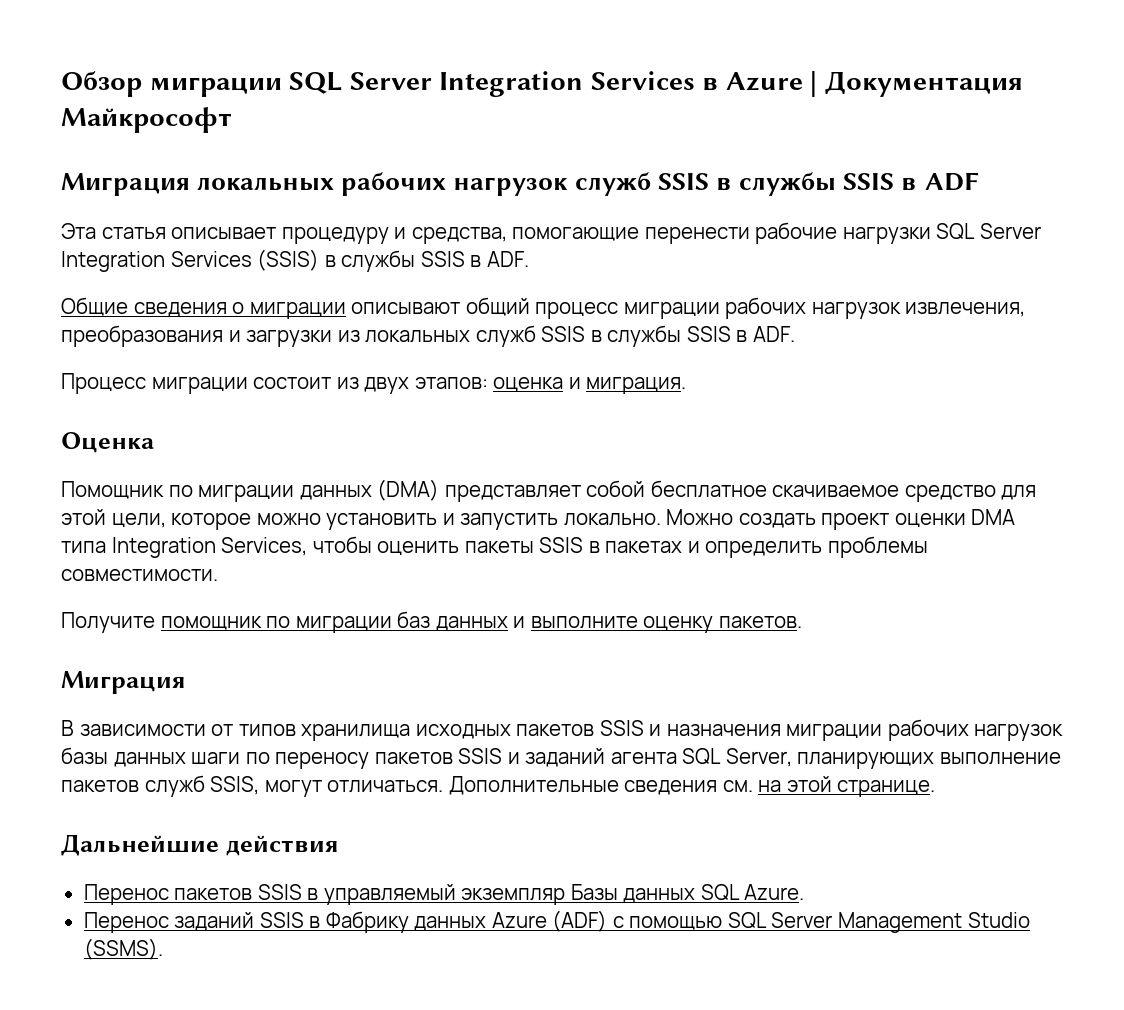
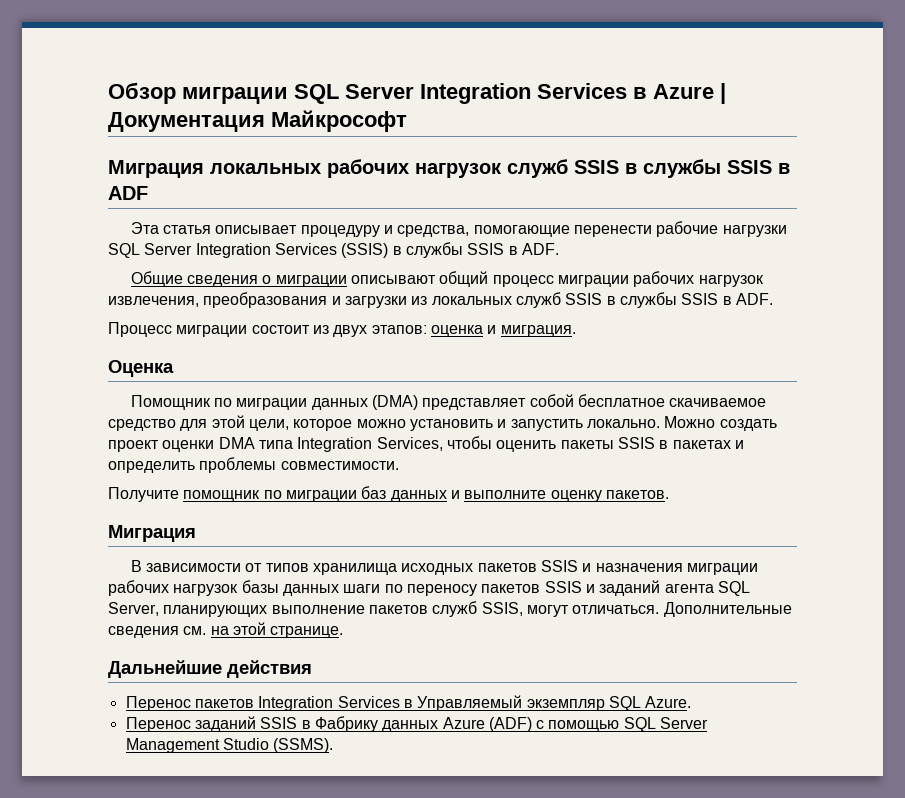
- Перенос пакетов SSIS в управляемый экземпляр Базы данных SQL Azure.
+ Перенос пакетов Integration Services в Управляемый экземпляр SQL Azure.

